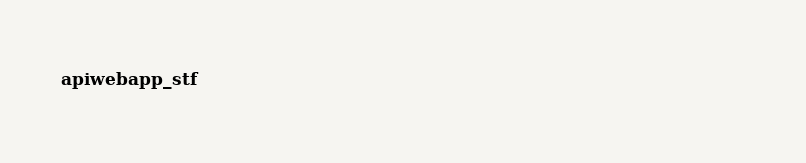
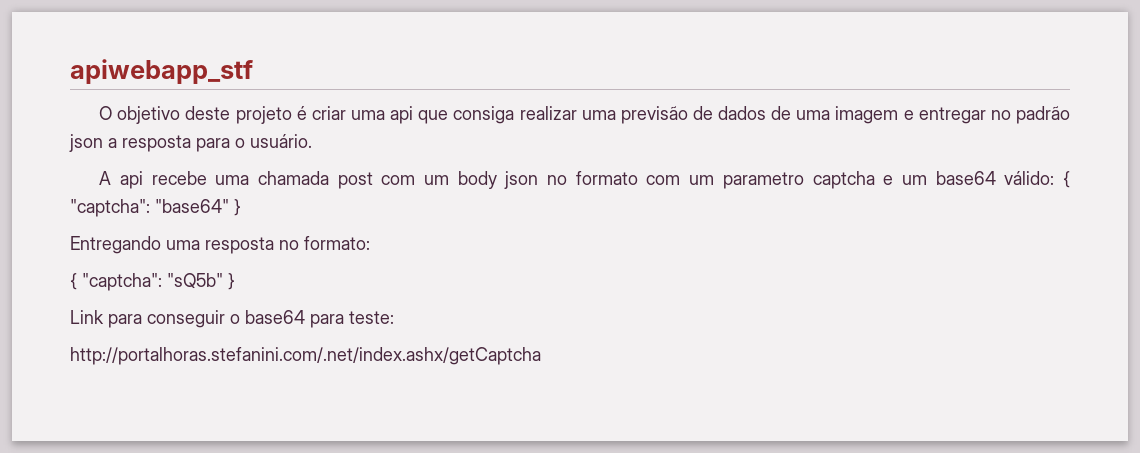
+ O objetivo deste projeto é criar uma api que consiga realizar uma previsão de dados de uma imagem e entregar no padrão json a resposta para o usuário.
+ A api recebe uma chamada post com um body json no formato com um parametro captcha e um base64 válido: { "captcha": "base64" }
+ Entregando uma resposta no formato:
+ { "captcha": "sQ5b" }
+ Link para conseguir o base64 para teste:
+ http://portalhoras.stefanini.com/.net/index.ashx/getCaptcha

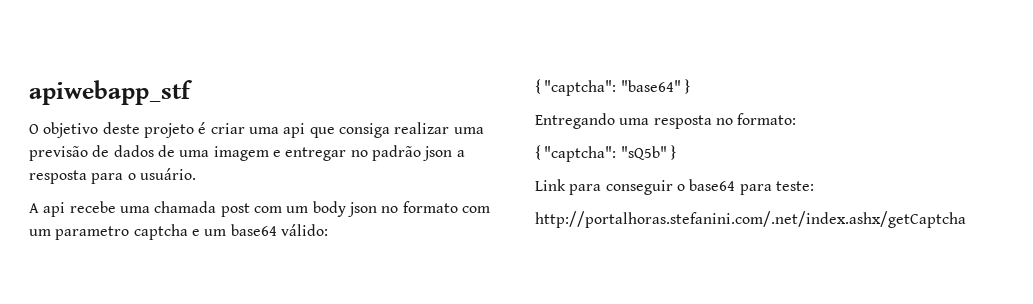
- A api recebe uma chamada post com um body json no formato com um parametro captcha e um base64 válido: { "captcha": "base64" }
+ A api recebe uma chamada post com um body json no formato com um parametro captcha e um base64 válido:
+ { "captcha": "base64" }

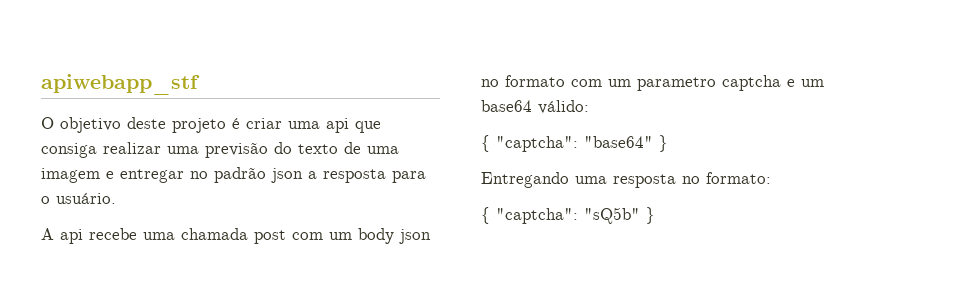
- O objetivo deste projeto é criar uma api que consiga realizar uma previsão de dados de uma imagem e entregar no padrão json a resposta para o usuário.
+ O objetivo deste projeto é criar uma api que consiga realizar uma previsão do texto de uma imagem e entregar no padrão json a resposta para o usuário.
- Link para conseguir o base64 para teste:
- http://portalhoras.stefanini.com/.net/index.ashx/getCaptcha

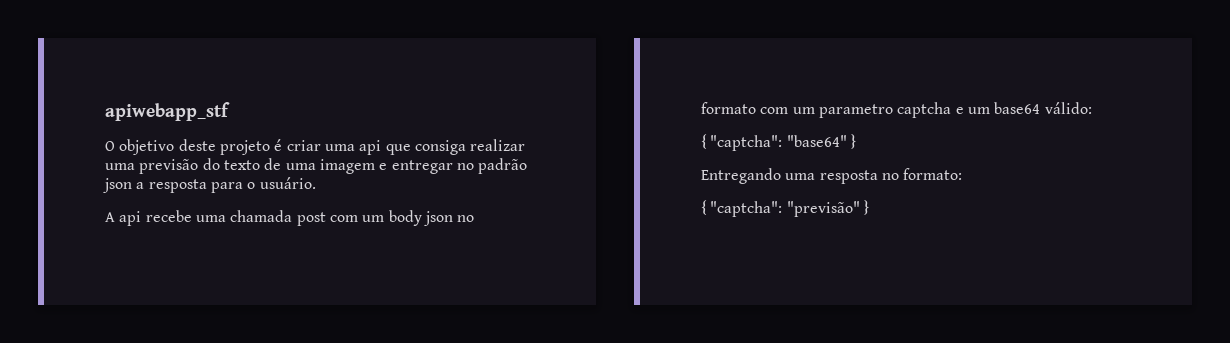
- { "captcha": "sQ5b" }
+ { "captcha": "previsão" }

